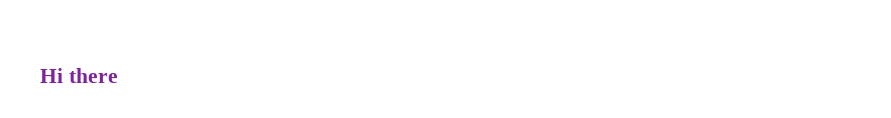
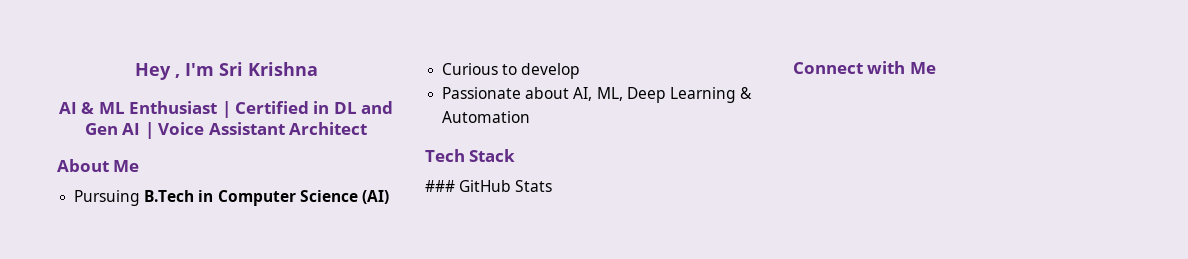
- Hi there
+ Hey , I'm Sri Krishna
+ AI & ML Enthusiast | Certified in DL and Gen AI | Voice Assistant Architect
+ About Me
+ Pursuing B.Tech in Computer Science (AI)
+ Curious to develop
+ Passionate about AI, ML, Deep Learning & Automation
+ Tech Stack
+ ### GitHub Stats
+ Connect with Me

